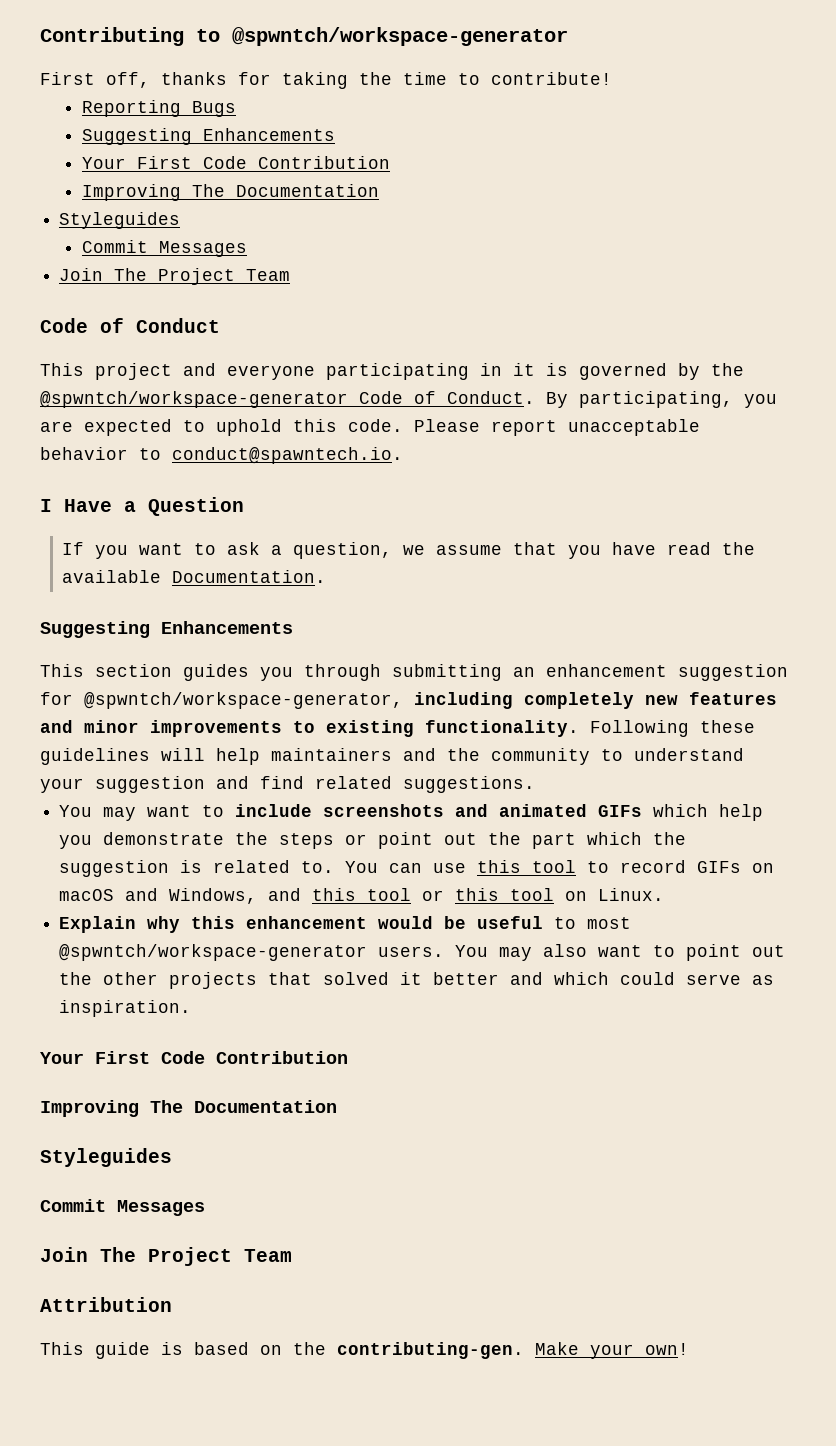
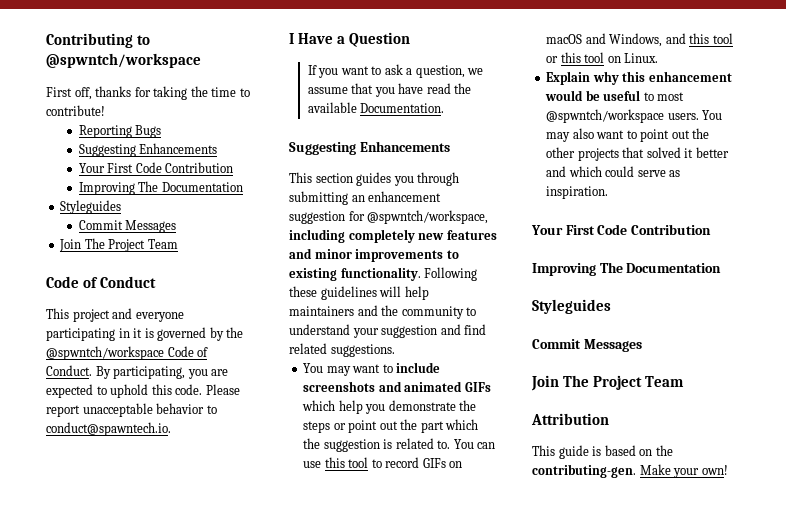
- Contributing to @spwntch/workspace-generator
+ Contributing to @spwntch/workspace
- This project and everyone participating in it is governed by the @spwntch/workspace-generator Code of Conduct.
+ This project and everyone participating in it is governed by the @spwntch/workspace Code of Conduct.
- This section guides you through submitting an enhancement suggestion for @spwntch/workspace-generator, including completely new features and minor improvements to existing functionality.
+ This section guides you through submitting an enhancement suggestion for @spwntch/workspace, including completely new features and minor improvements to existing functionality.
- Explain why this enhancement would be useful to most @spwntch/workspace-generator users.
+ Explain why this enhancement would be useful to most @spwntch/workspace users.

